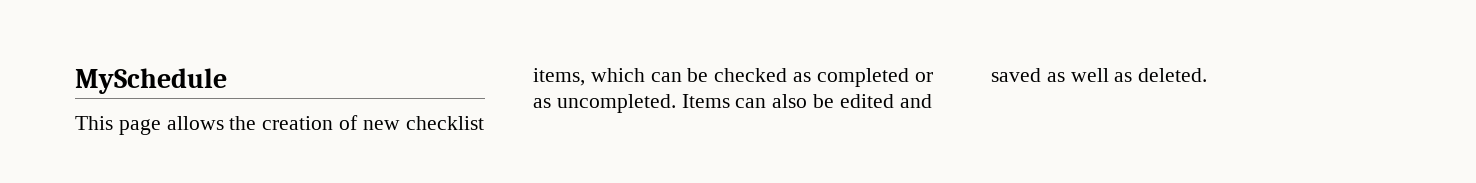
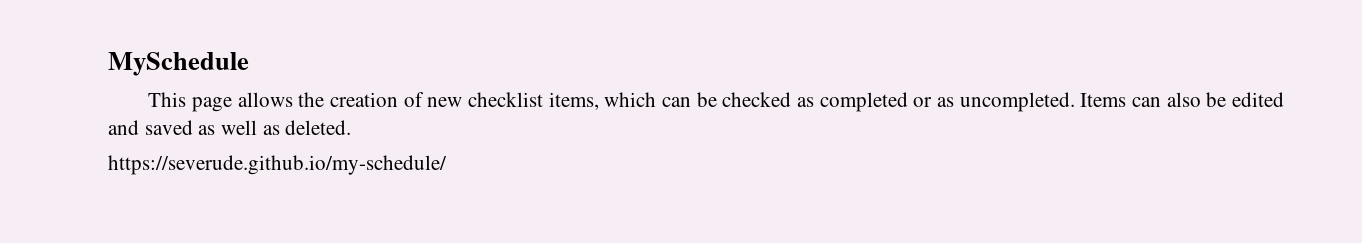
+ https://severude.github.io/my-schedule/

